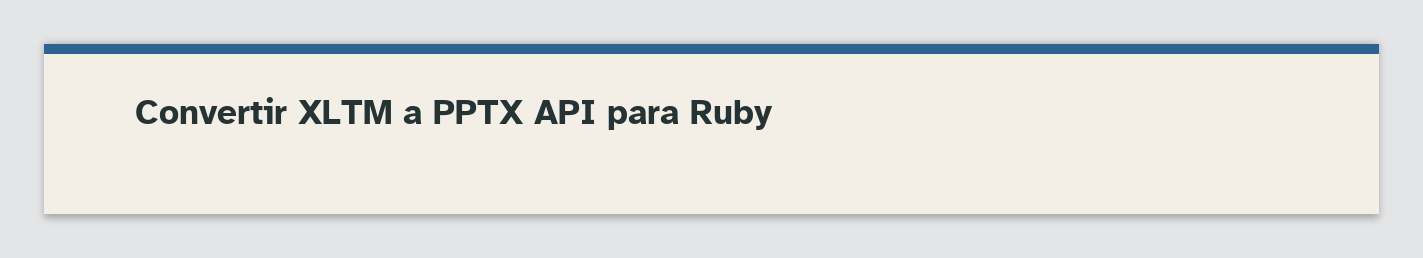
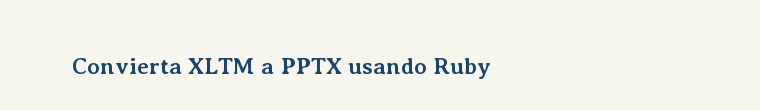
- Convertir XLTM a PPTX API para Ruby
+ Convierta XLTM a PPTX usando Ruby

